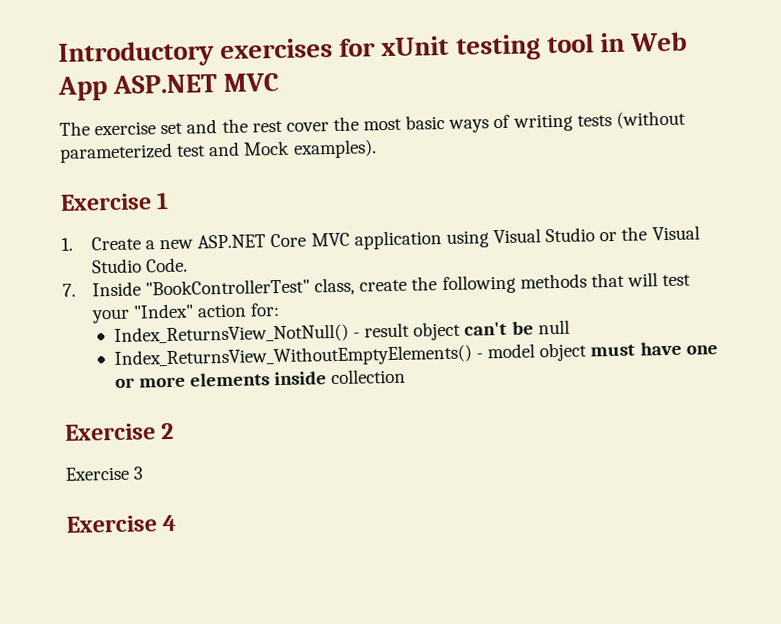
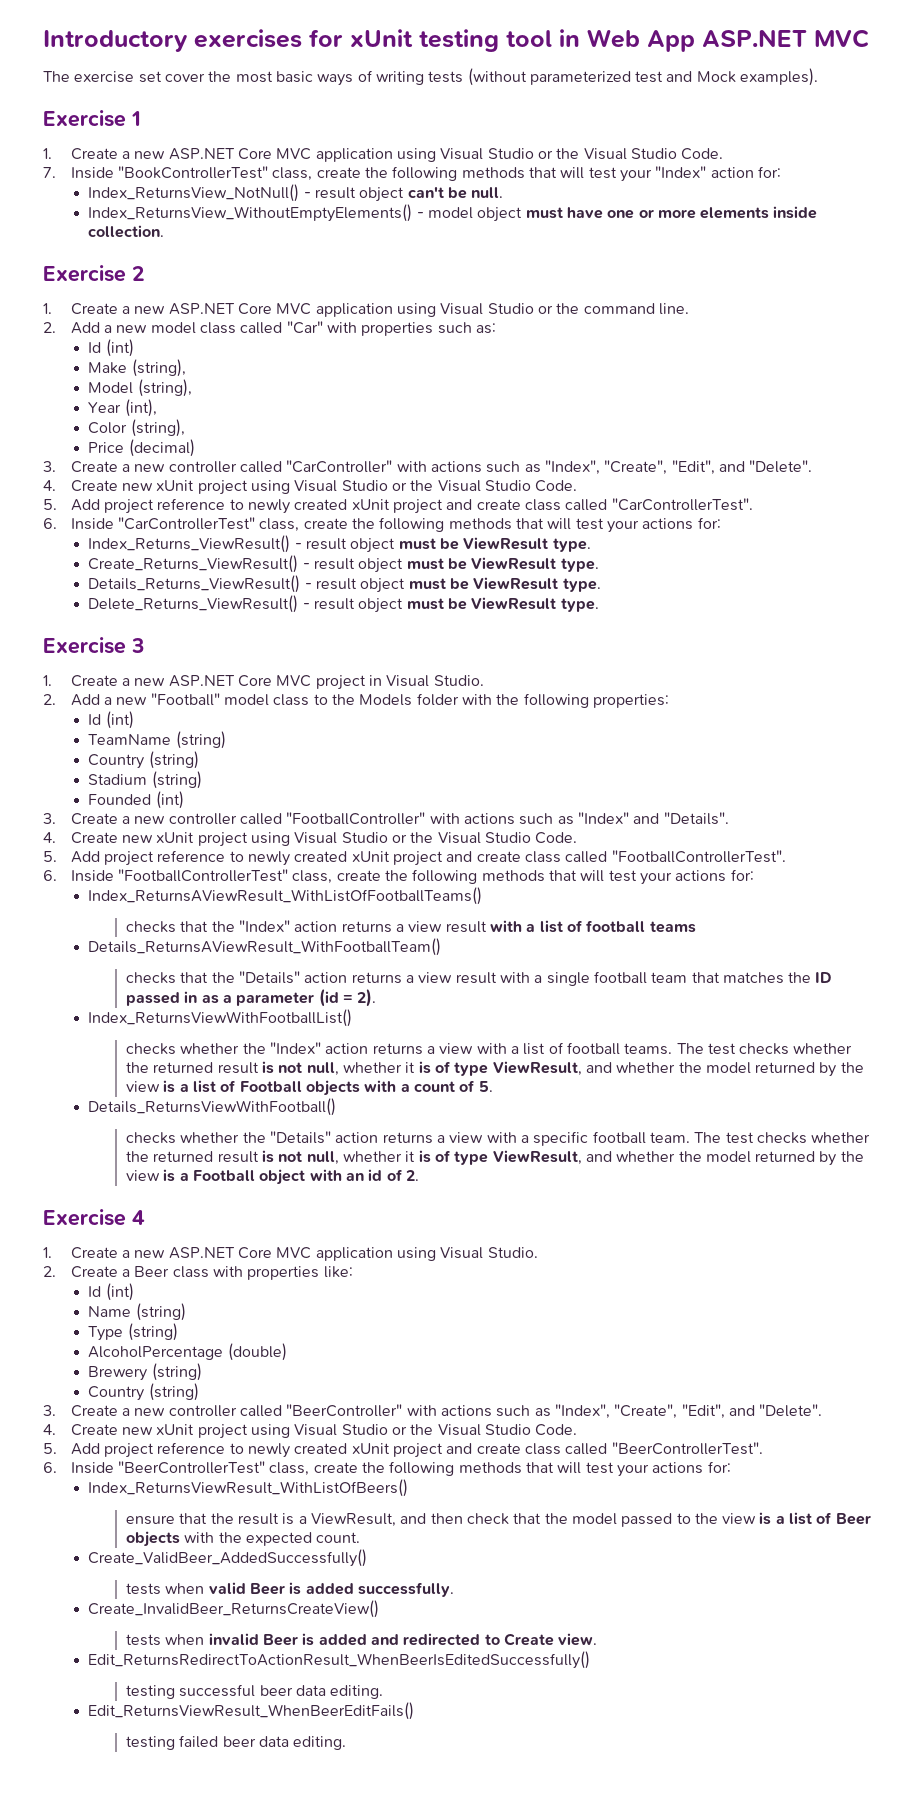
- The exercise set and the rest cover the most basic ways of writing tests (without parameterized test and Mock examples).
+ The exercise set cover the most basic ways of writing tests (without parameterized test and Mock examples).
- Index_ReturnsView_NotNull() - result object can't be null
+ Index_ReturnsView_NotNull() - result object can't be null.
- Index_ReturnsView_WithoutEmptyElements() - model object must have one or more elements inside collection
+ Index_ReturnsView_WithoutEmptyElements() - model object must have one or more elements inside collection.
+ 1. Create a new ASP.NET Core MVC application using Visual Studio or the command line.
+ 2. Add a new model class called "Car" with properties such as:
+ Id (int)
+ Make (string),
+ Model (string),
+ Year (int),
+ Color (string),
+ Price (decimal)
+ 3. Create a new controller called "CarController" with actions such as "Index", "Create", "Edit", and "Delete".
+ 4. Create new xUnit project using Visual Studio or the Visual Studio Code.
+ 5. Add project reference to newly created xUnit project and create class called "CarControllerTest".
+ 6. Inside "CarControllerTest" class, create the following methods that will test your actions for:
+ Index_Returns_ViewResult() - result object must be ViewResult type.
+ Create_Returns_ViewResult() - result object must be ViewResult type.
+ Details_Returns_ViewResult() - result object must be ViewResult type.
+ Delete_Returns_ViewResult() - result object must be ViewResult type.
  Exercise 3
+ 1. Create a new ASP.NET Core MVC project in Visual Studio.
+ 2. Add a new "Football" model class to the Models folder with the following properties:
+ Id (int)
+ TeamName (string)
+ Country (string)
+ Stadium (string)
+ Founded (int)
+ 3. Create a new controller called "FootballController" with actions such as "Index" and "Details".
+ 4. Create new xUnit project using Visual Studio or the Visual Studio Code.
+ 5. Add project reference to newly created xUnit project and create class called "FootballControllerTest".
+ 6. Inside "FootballControllerTest" class, create the following methods that will test your actions for:
+ Index_ReturnsAViewResult_WithListOfFootballTeams()
+ checks that the "Index" action returns a view result with a list of football teams
+ Details_ReturnsAViewResult_WithFootballTeam()
+ checks that the "Details" action returns a view result with a single football team that matches the ID passed in as a parameter (id = 2).
+ Index_ReturnsViewWithFootballList()
+ checks whether the "Index" action returns a view with a list of football teams. The test checks whether the returned result is not null, whether it is of type ViewResult, and whether the model returned by the view is a list of Football objects with a count of 5.
+ Details_ReturnsViewWithFootball()
+ checks whether the "Details" action returns a view with a specific football team. The test checks whether the returned result is not null, whether it is of type ViewResult, and whether the model returned by the view is a Football object with an id of 2.
  Exercise 4
+ 1. Create a new ASP.NET Core MVC application using Visual Studio.
+ 2. Create a Beer class with properties like:
+ Id (int)
+ Name (string)
+ Type (string)
+ AlcoholPercentage (double)
+ Brewery (string)
+ Country (string)
+ 3. Create a new controller called "BeerController" with actions such as "Index", "Create", "Edit", and "Delete".
+ 4. Create new xUnit project using Visual Studio or the Visual Studio Code.
+ 5. Add project reference to newly created xUnit project and create class called "BeerControllerTest".
+ 6. Inside "BeerControllerTest" class, create the following methods that will test your actions for:
+ Index_ReturnsViewResult_WithListOfBeers()
+ ensure that the result is a ViewResult, and then check that the model passed to the view is a list of Beer objects with the expected count.
+ Create_ValidBeer_AddedSuccessfully()
+ tests when valid Beer is added successfully.
+ Create_InvalidBeer_ReturnsCreateView()
+ tests when invalid Beer is added and redirected to Create view.
+ Edit_ReturnsRedirectToActionResult_WhenBeerIsEditedSuccessfully()
+ testing successful beer data editing.
+ Edit_ReturnsViewResult_WhenBeerEditFails()
+ testing failed beer data editing.

